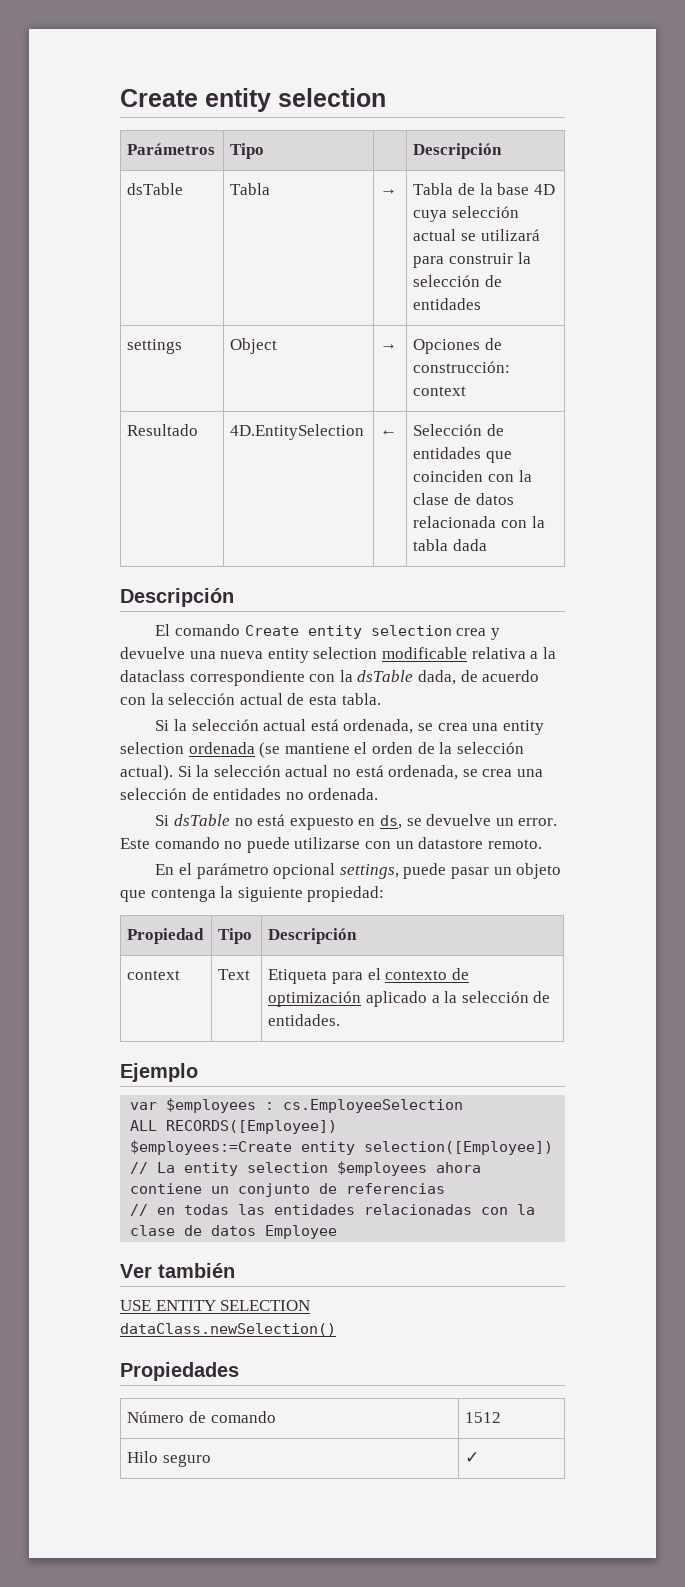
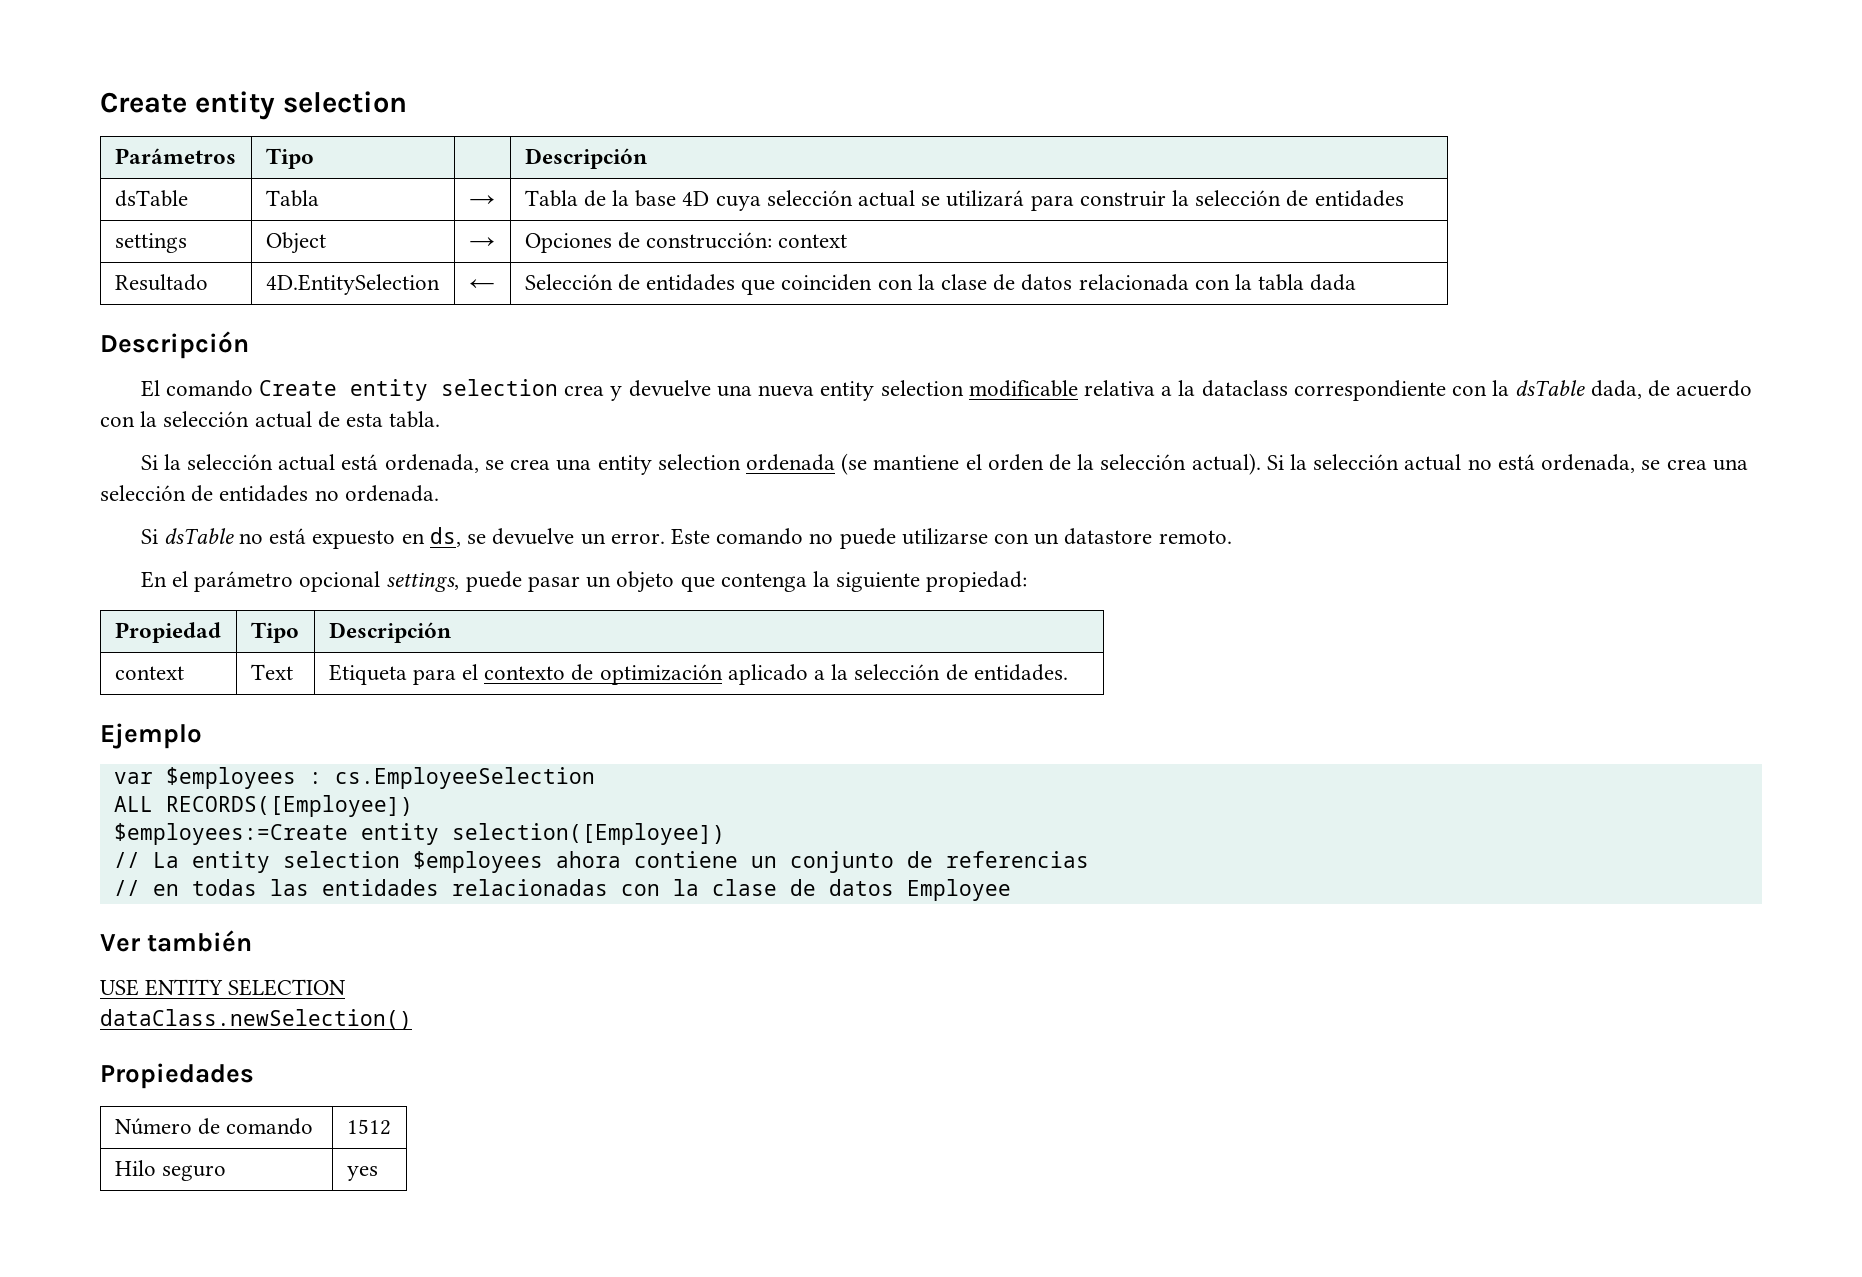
- Hilo seguro | ✓
+ Hilo seguro | yes

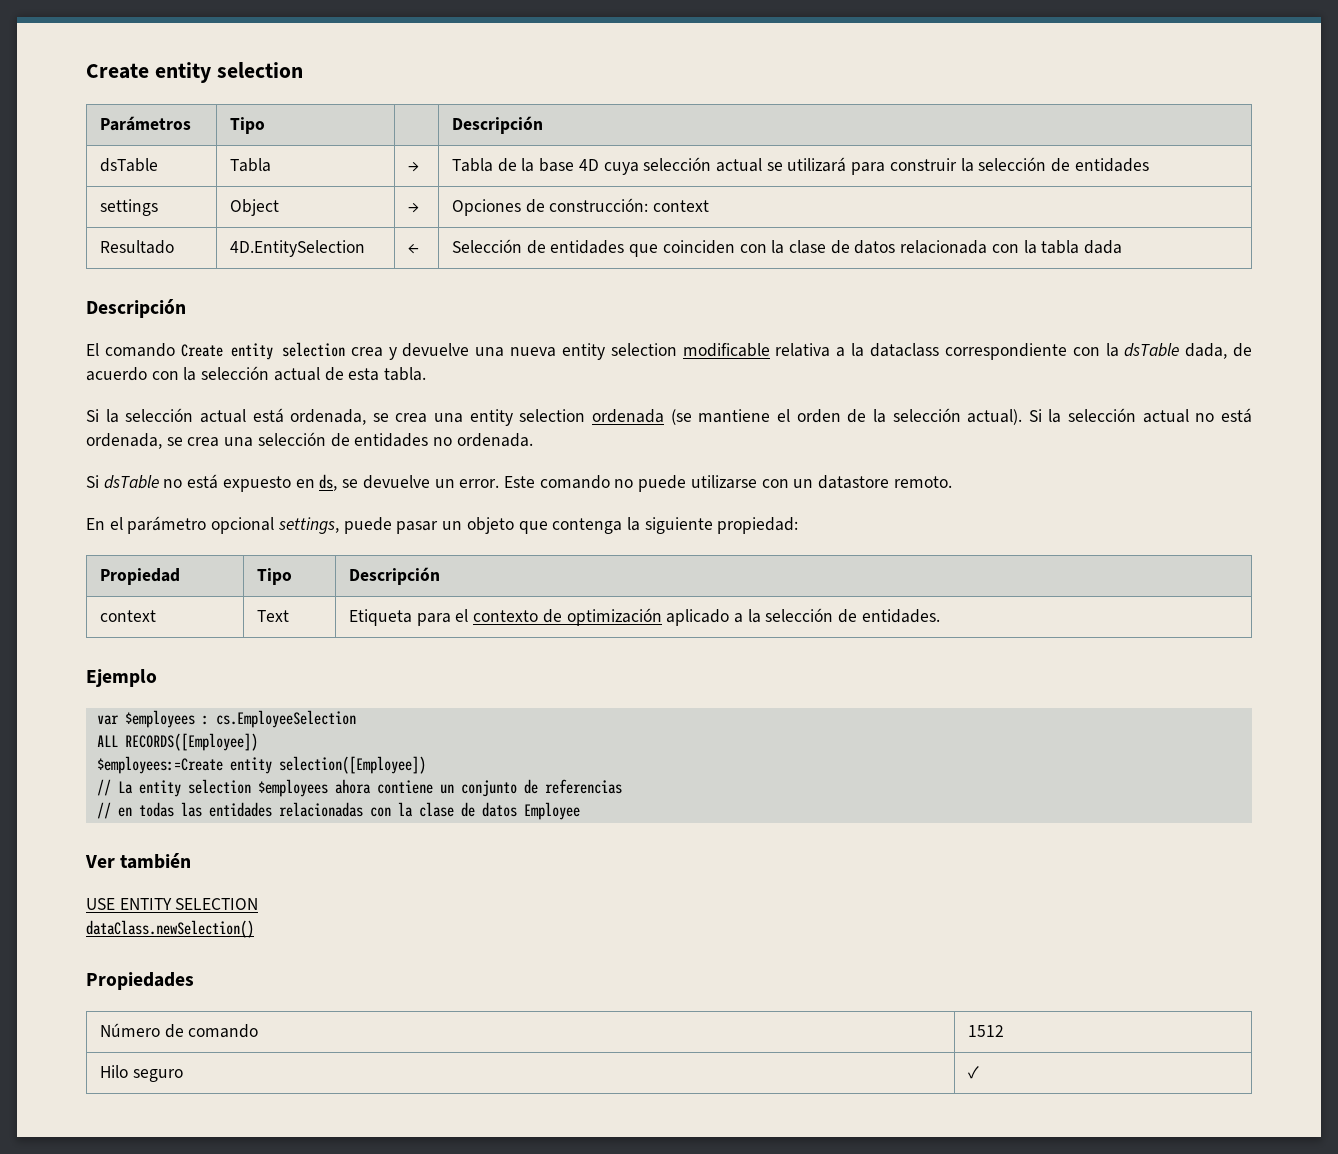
- Hilo seguro | yes
+ Hilo seguro | ✓

